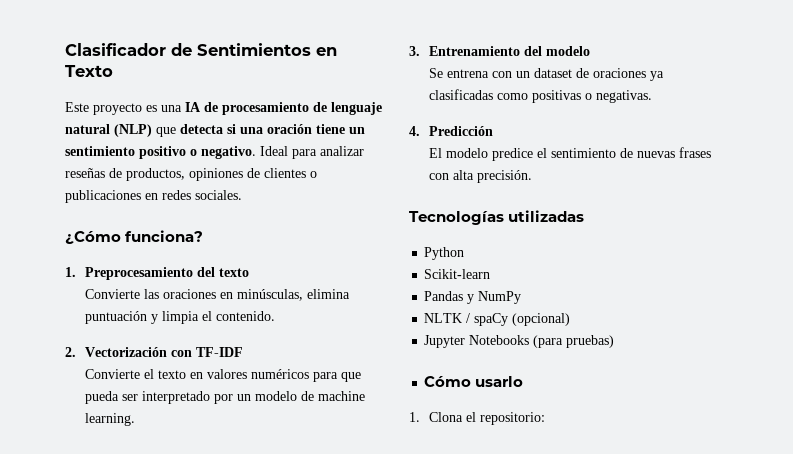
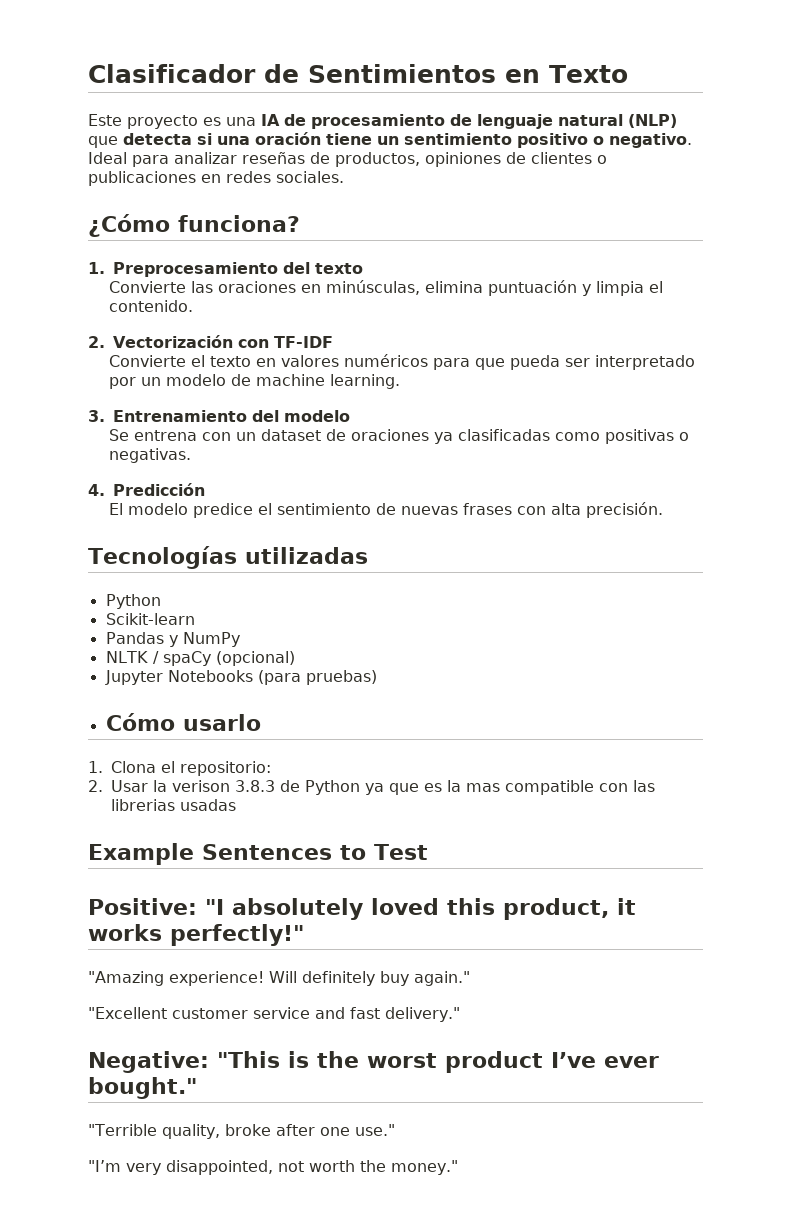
+ 2. Usar la verison 3.8.3 de Python ya que es la mas compatible con las librerias usadas
+ Example Sentences to Test
+ Positive: "I absolutely loved this product, it works perfectly!"
+ "Amazing experience! Will definitely buy again."
+ "Excellent customer service and fast delivery."
+ Negative: "This is the worst product I’ve ever bought."
+ "Terrible quality, broke after one use."
+ "I’m very disappointed, not worth the money."

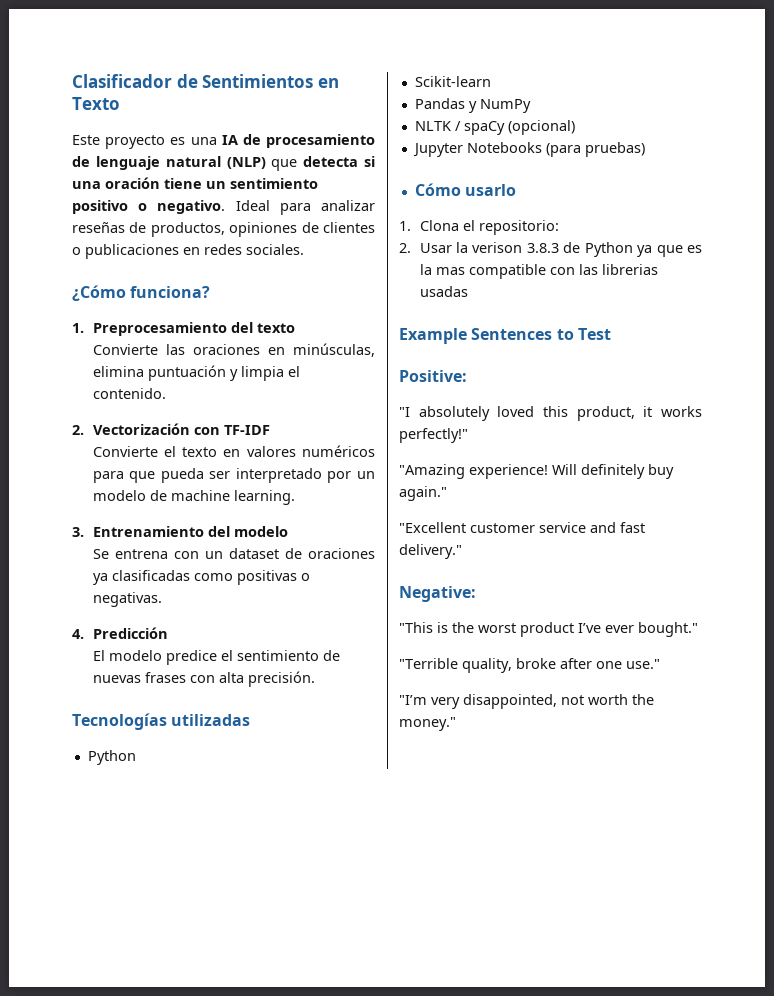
- Positive: "I absolutely loved this product, it works perfectly!"
+ Positive:
+ "I absolutely loved this product, it works perfectly!"
- Negative: "This is the worst product I’ve ever bought."
+ Negative:
+ "This is the worst product I’ve ever bought."

